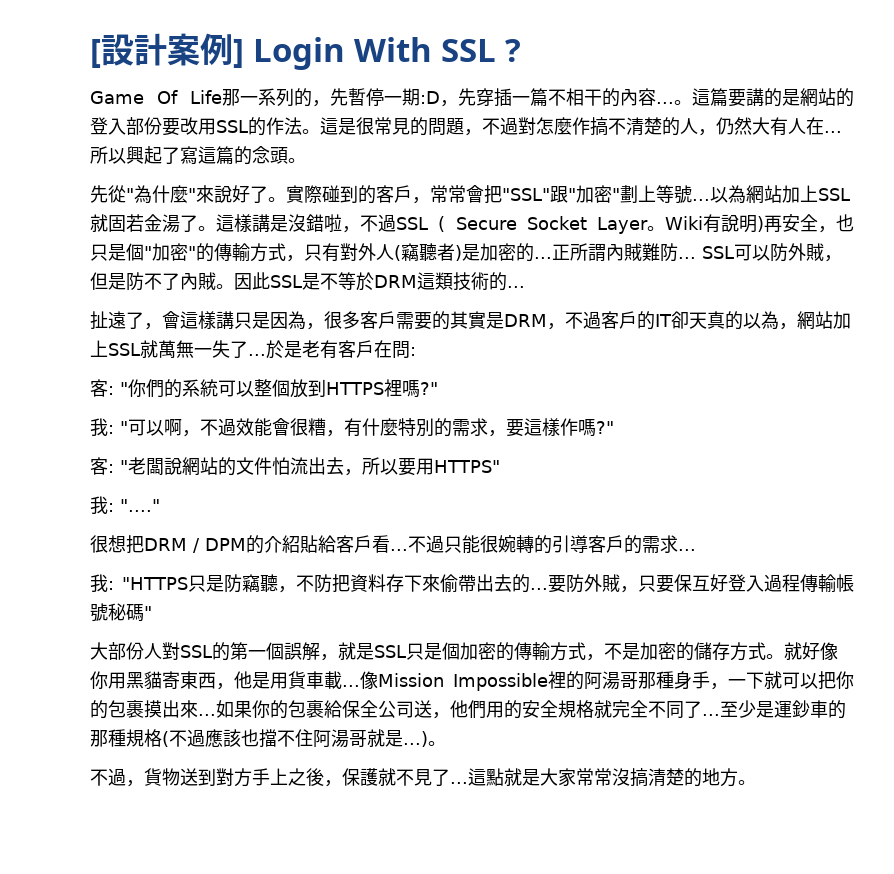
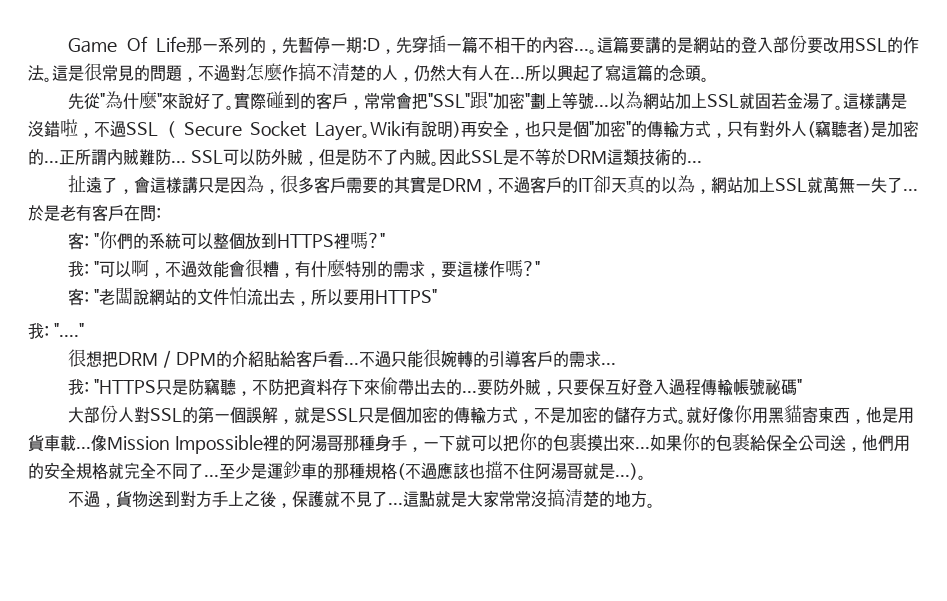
- [設計案例] Login With SSL ?

